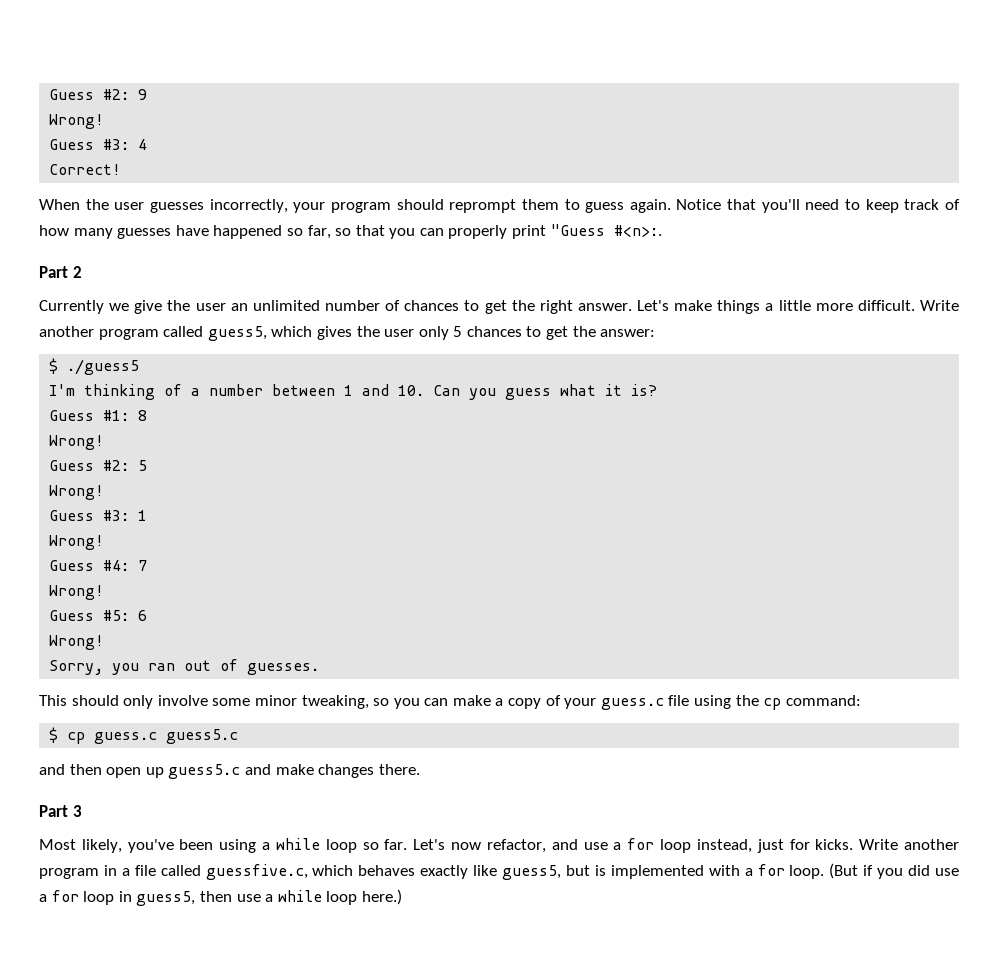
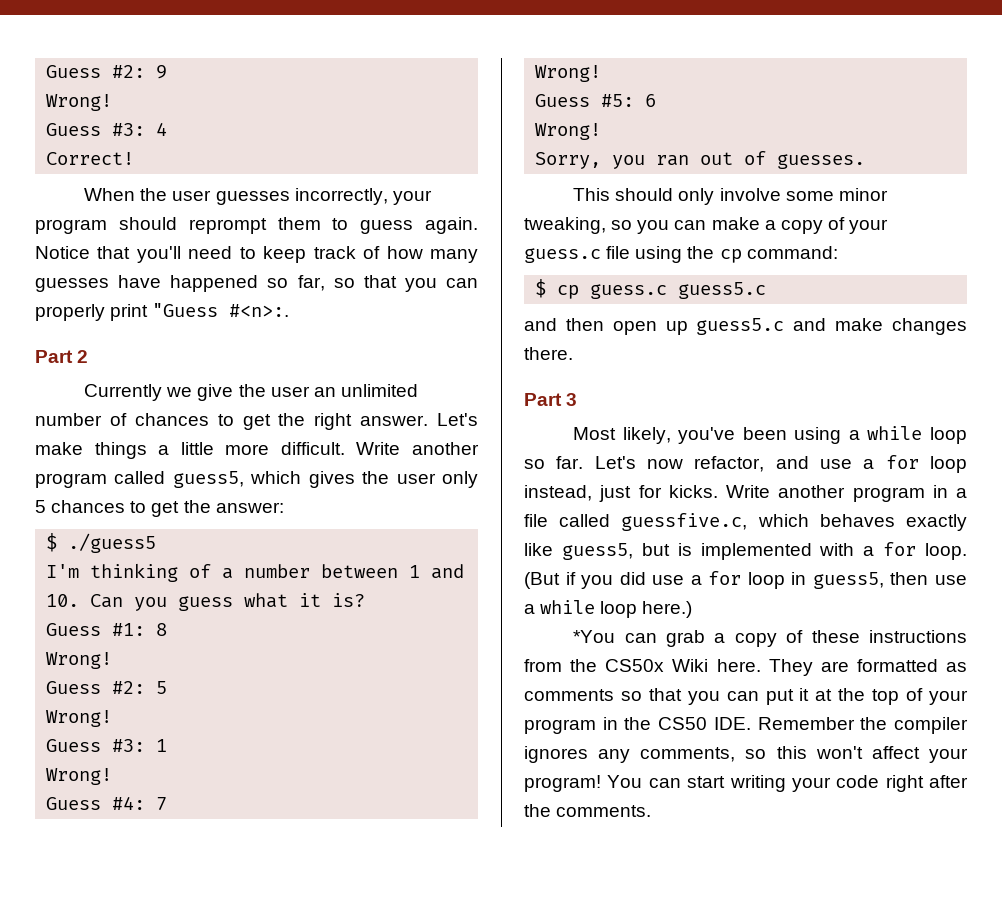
+ *You can grab a copy of these instructions from the CS50x Wiki here. They are formatted as comments so that you can put it at the top of your program in the CS50 IDE. Remember the compiler ignores any comments, so this won't affect your program! You can start writing your code right after the comments.

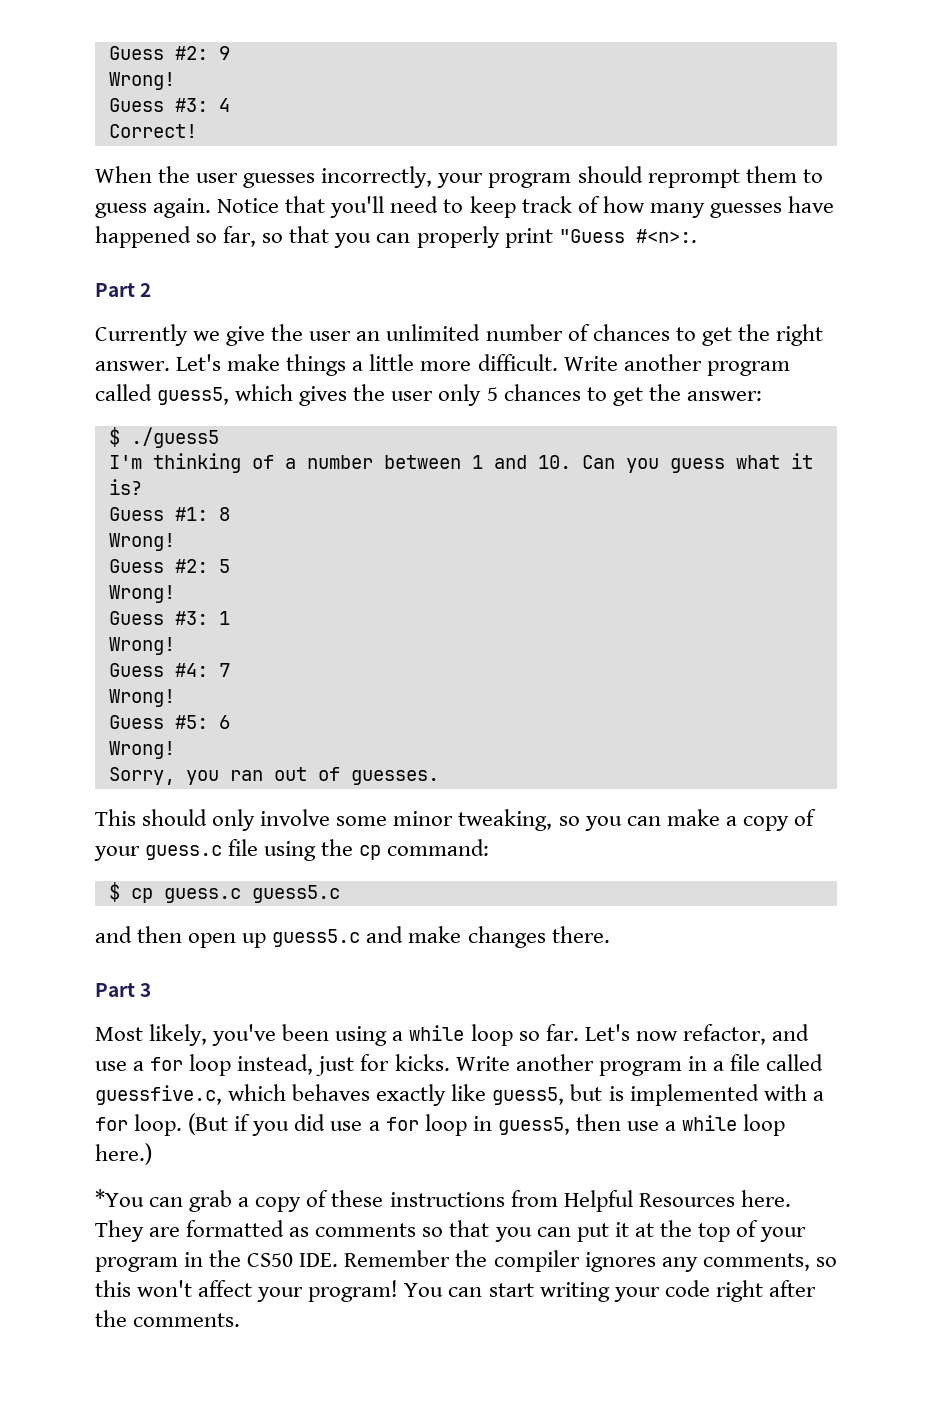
- *You can grab a copy of these instructions from the CS50x Wiki here.
+ *You can grab a copy of these instructions from Helpful Resources here.

